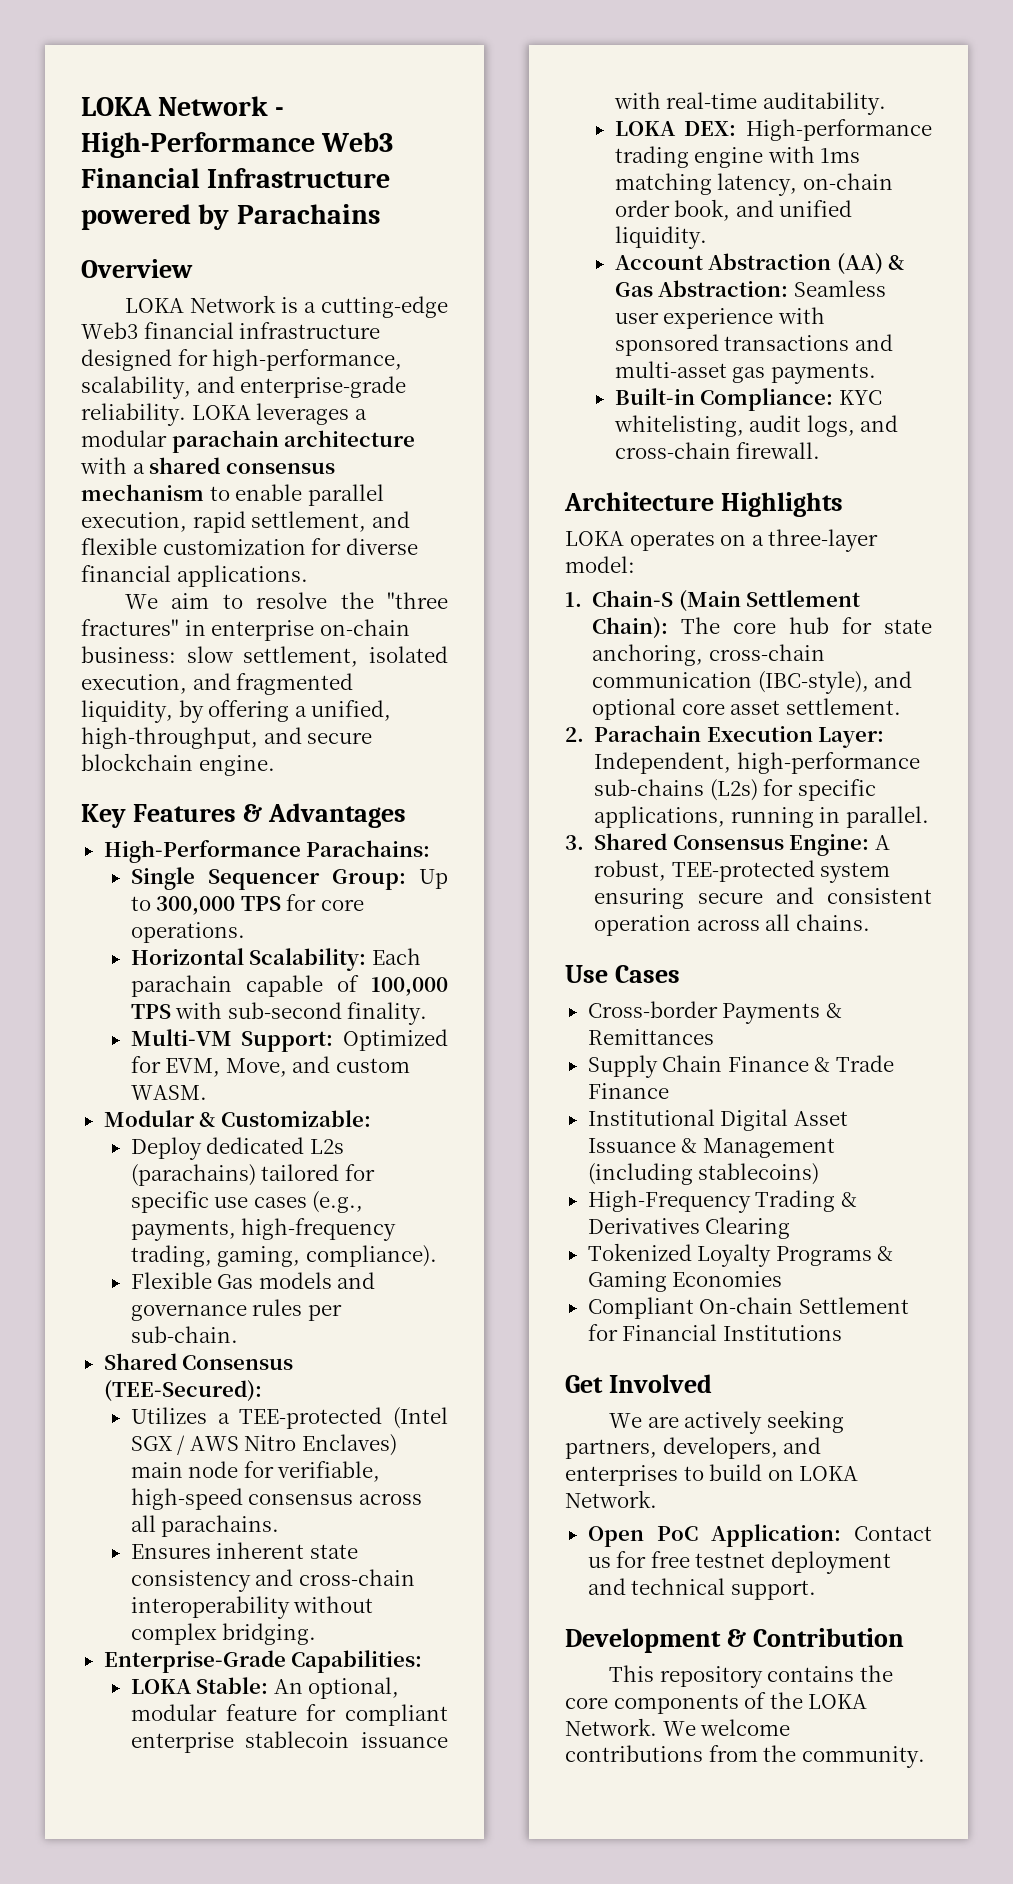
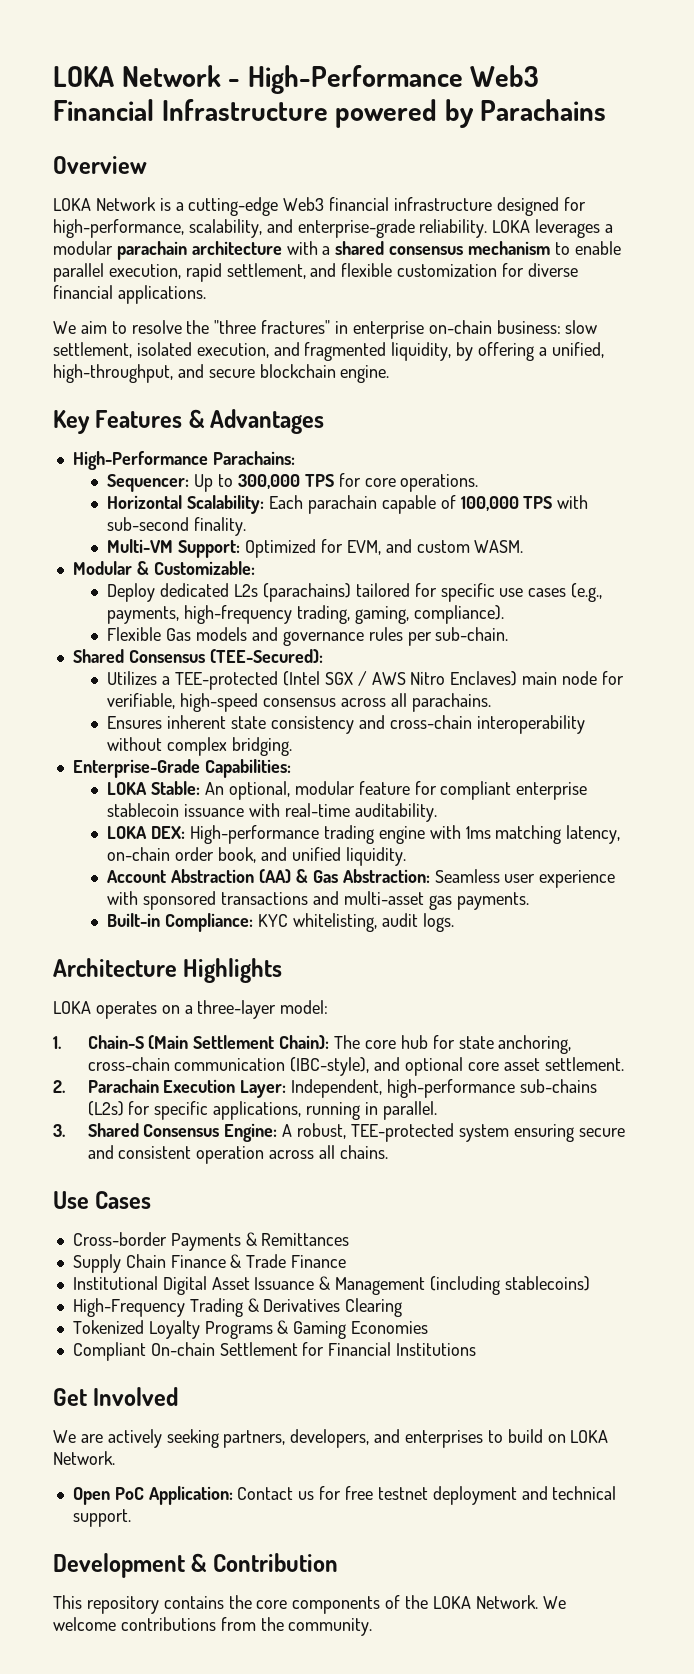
- Single Sequencer Group: Up to 300,000 TPS for core operations.
+ Sequencer: Up to 300,000 TPS for core operations.
- Multi-VM Support: Optimized for EVM, Move, and custom WASM.
+ Multi-VM Support: Optimized for EVM, and custom WASM.
- Built-in Compliance: KYC whitelisting, audit logs, and cross-chain firewall.
+ Built-in Compliance: KYC whitelisting, audit logs.

